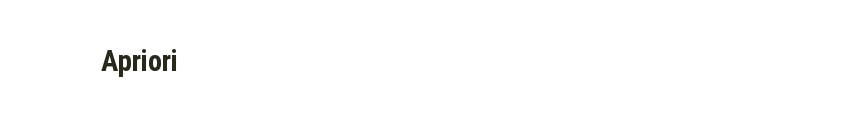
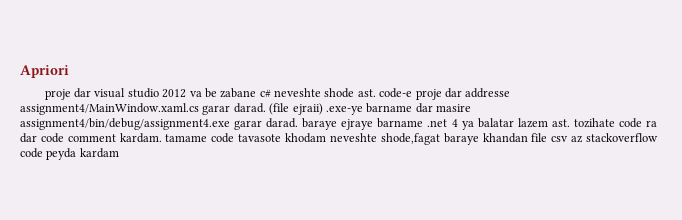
+ proje dar visual studio 2012 va be zabane c# neveshte shode ast. code-e proje dar addresse assignment4/MainWindow.xaml.cs garar darad. (file ejraii) .exe-ye barname dar masire assignment4/bin/debug/assignment4.exe garar darad. baraye ejraye barname .net 4 ya balatar lazem ast. tozihate code ra dar code comment kardam. tamame code tavasote khodam neveshte shode,fagat baraye khandan file csv az stackoverflow code peyda kardam

